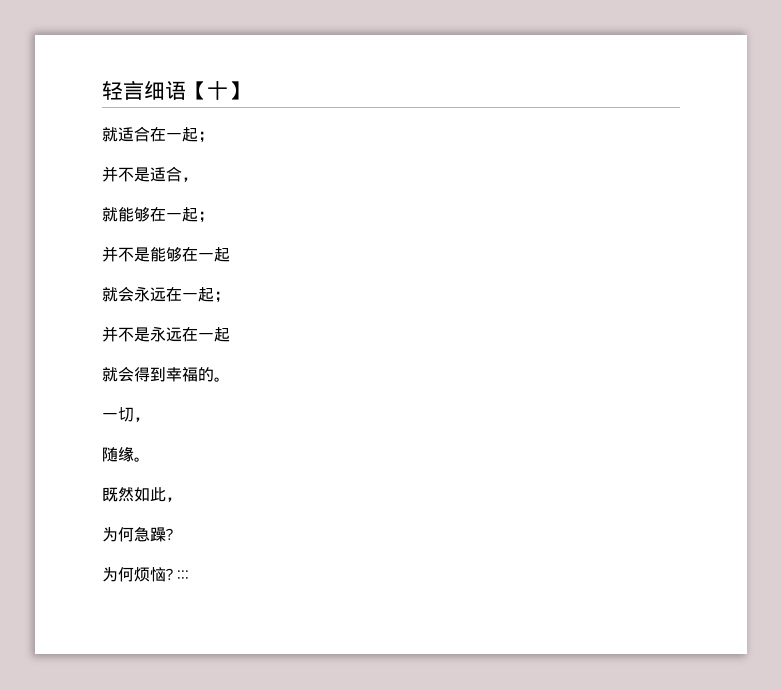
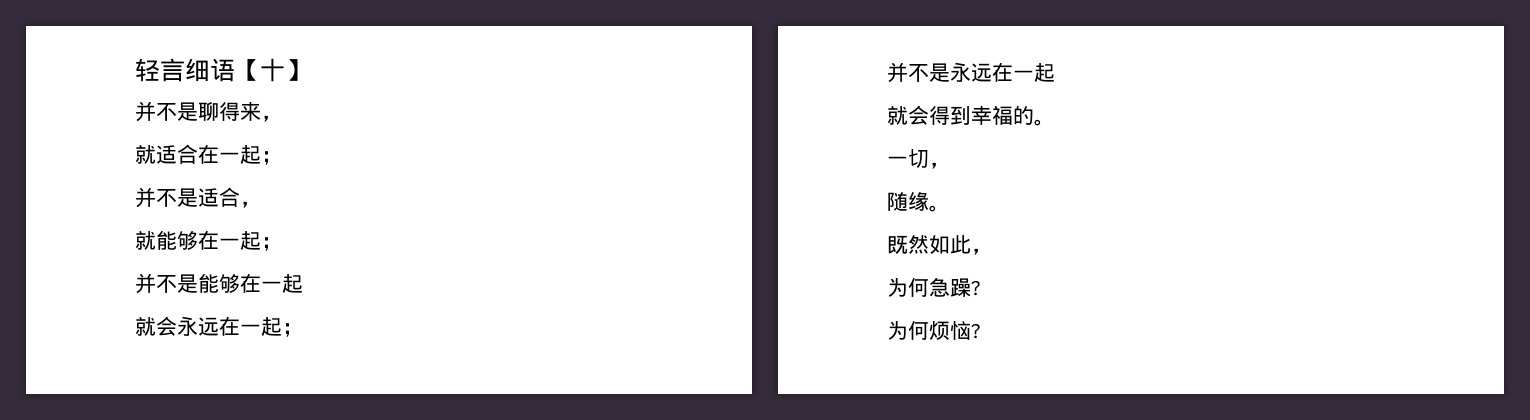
+ 并不是聊得来，
- 为何烦恼? :::
+ 为何烦恼?

